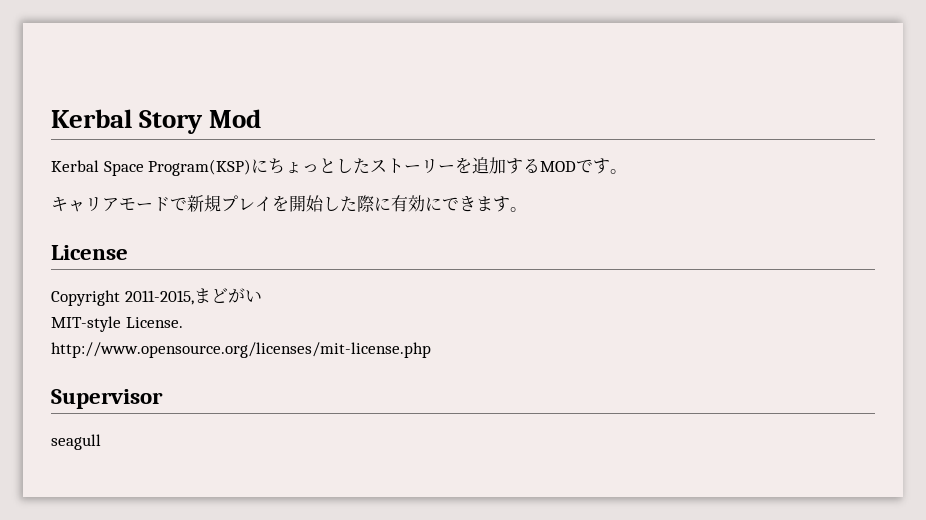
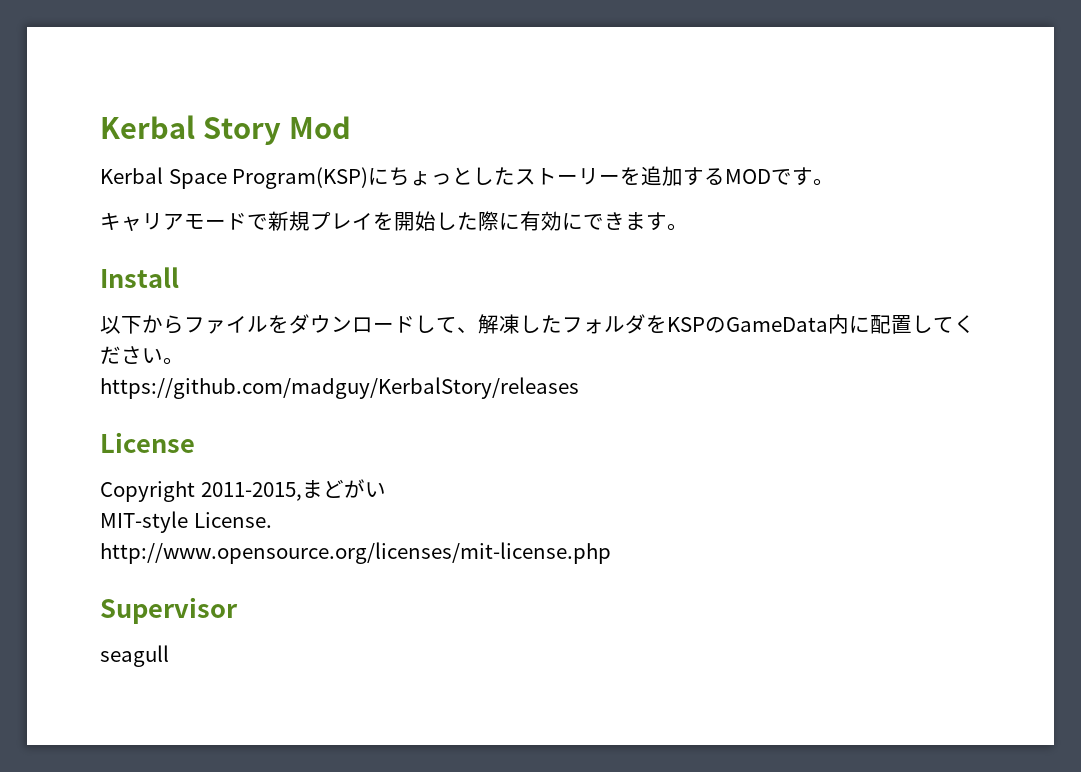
+ Install
+ 以下からファイルをダウンロードして、解凍したフォルダをKSPのGameData内に配置してください。
+ https://github.com/madguy/KerbalStory/releases

